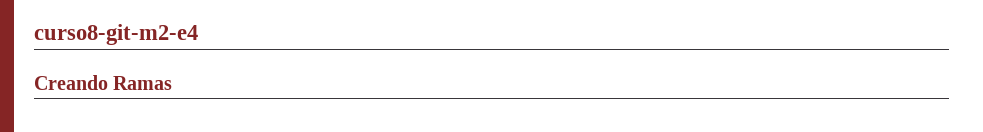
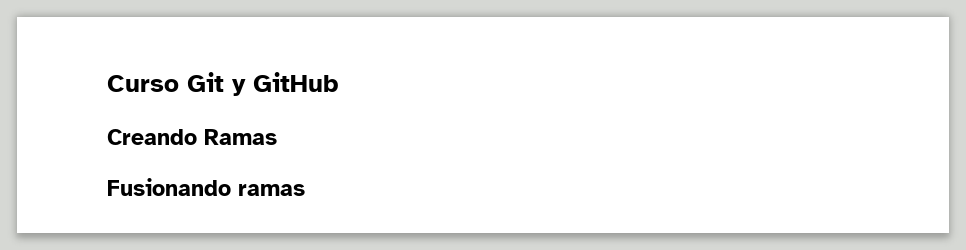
- curso8-git-m2-e4
+ Curso Git y GitHub
+ Fusionando ramas

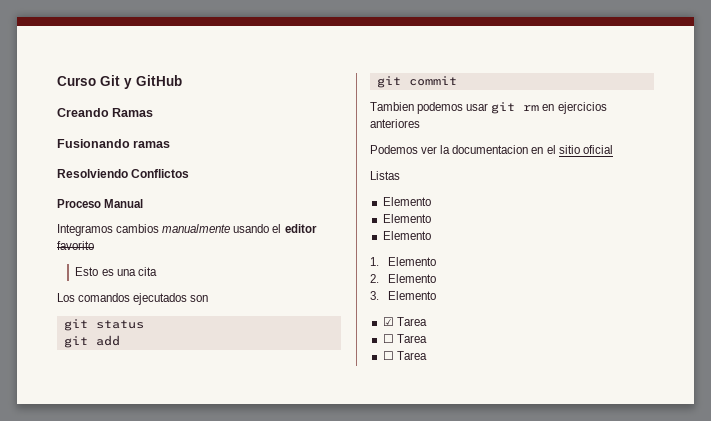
+ Resolviendo Conflictos
+ Proceso Manual
+ Integramos cambios manualmente usando el editor favorito
+ Esto es una cita
+ Los comandos ejecutados son
+ git status
+ git add
+ git commit
+ Tambien podemos usar git rm en ejercicios anteriores
+ Podemos ver la documentacion en el sitio oficial
+ Listas
+ Elemento
+ Elemento
+ Elemento
+ 1. Elemento
+ 2. Elemento
+ 3. Elemento
+ ☑ Tarea
+ ☐ Tarea
+ ☐ Tarea

